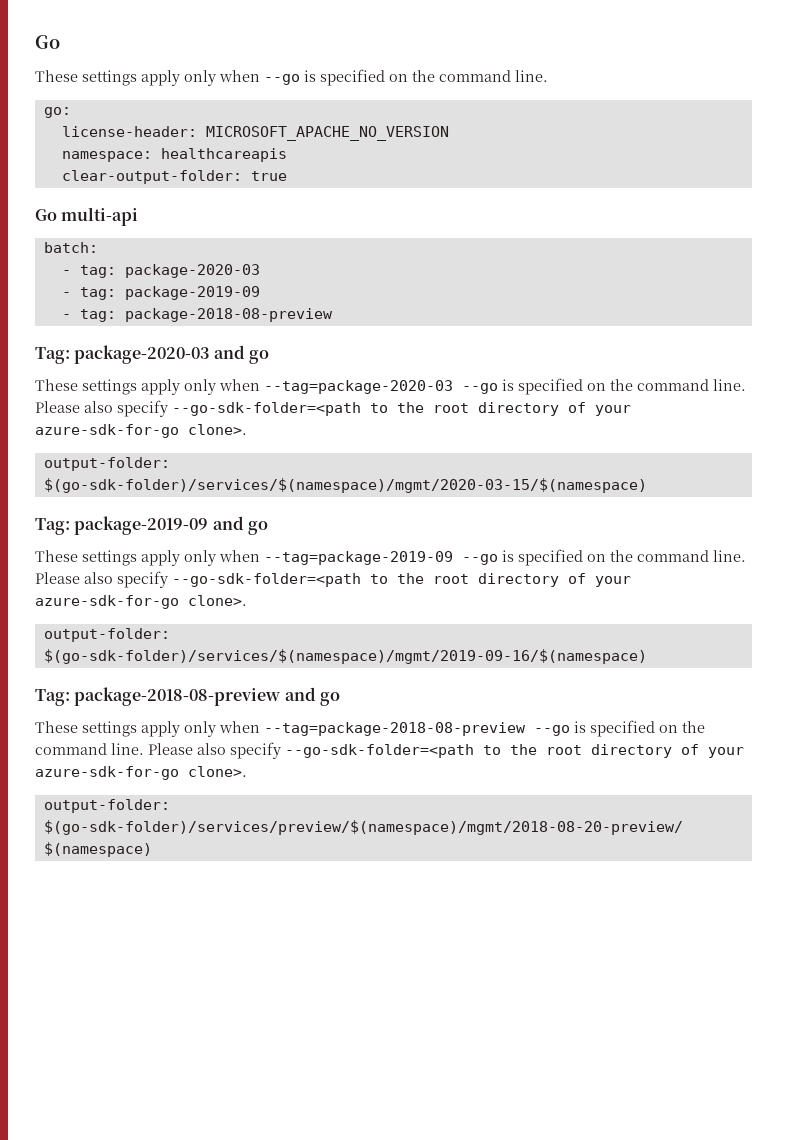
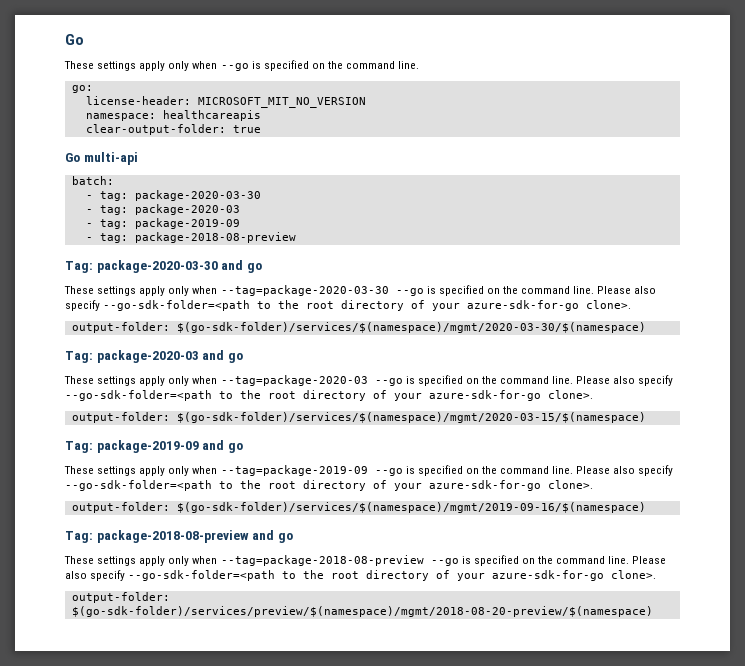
- license-header: MICROSOFT_APACHE_NO_VERSION
+ license-header: MICROSOFT_MIT_NO_VERSION
+ - tag: package-2020-03-30
+ Tag: package-2020-03-30 and go
+ These settings apply only when --tag=package-2020-03-30 --go is specified on the command line. Please also specify --go-sdk-folder=<path to the root directory of your azure-sdk-for-go clone>.
+ output-folder: $(go-sdk-folder)/services/$(namespace)/mgmt/2020-03-30/$(namespace)

